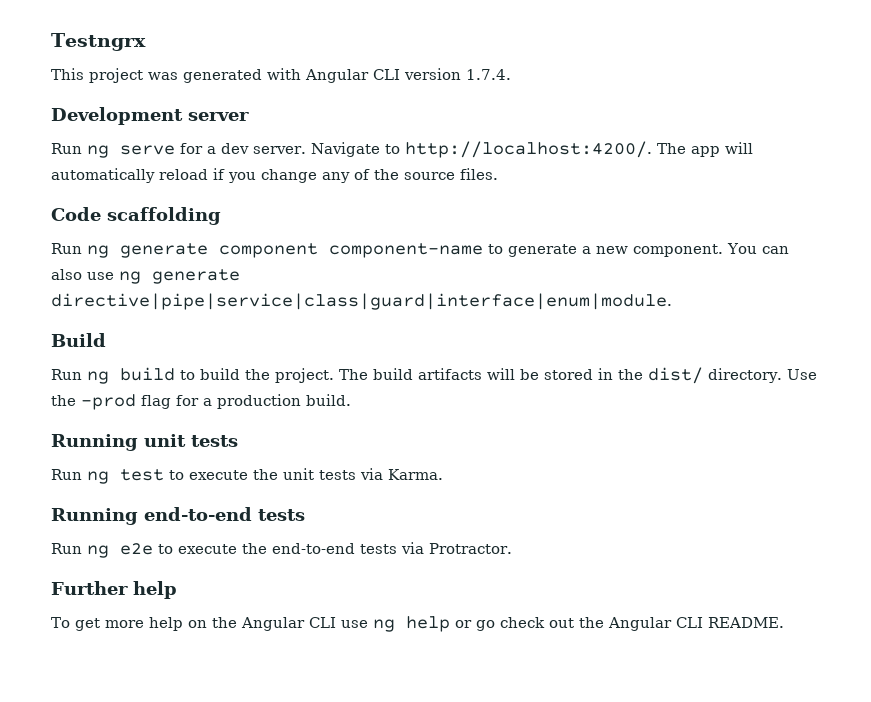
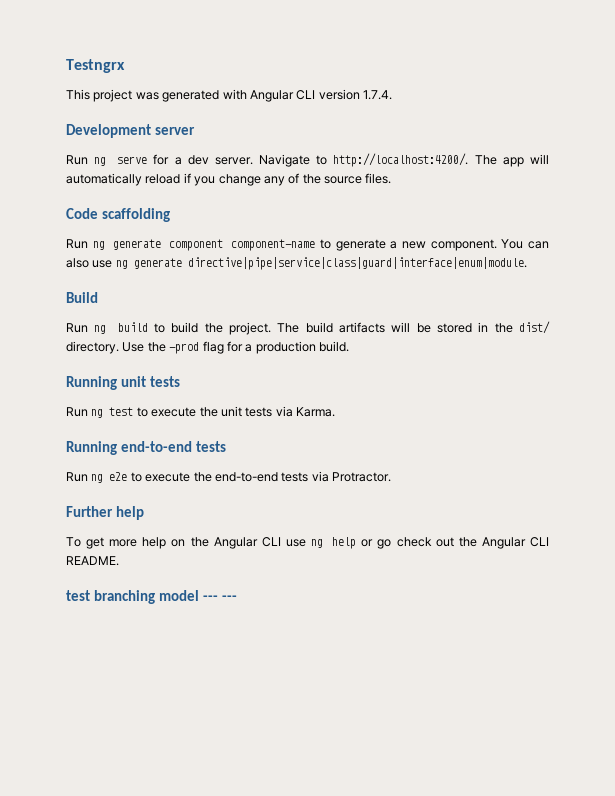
+ test branching model --- ---

